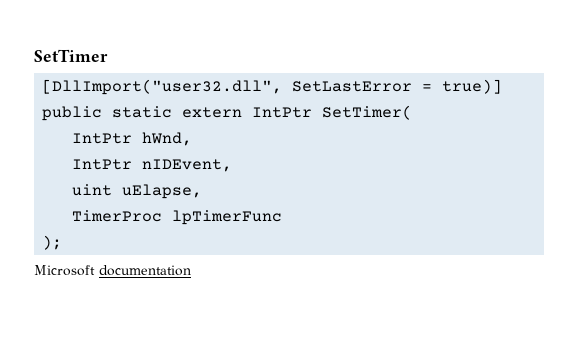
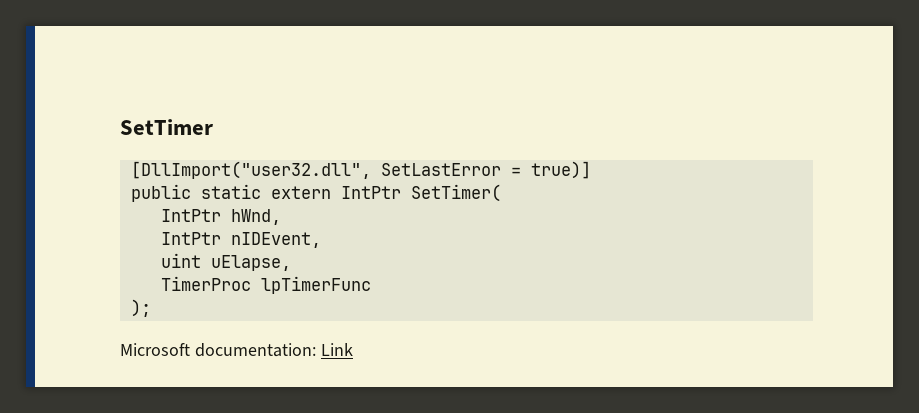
- Microsoft documentation
+ Microsoft documentation: Link

